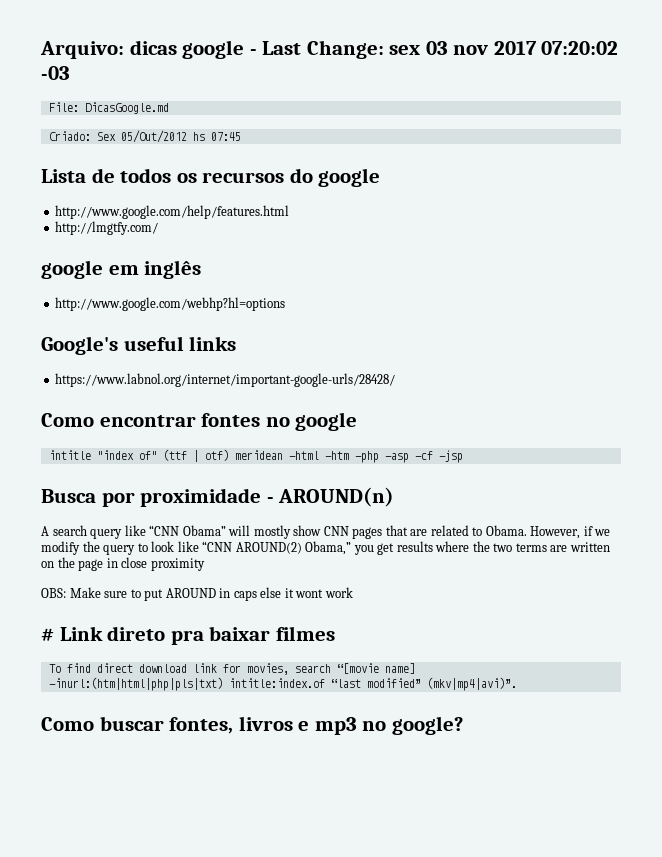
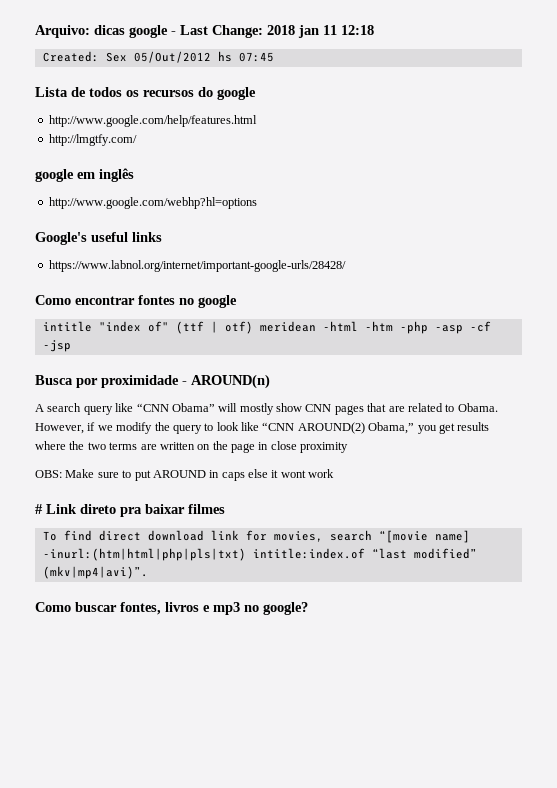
- Arquivo: dicas google - Last Change: sex 03 nov 2017 07:20:02 -03
- File: DicasGoogle.md
- Criado: Sex 05/Out/2012 hs 07:45
+ Arquivo: dicas google - Last Change: 2018 jan 11 12:18
+ Created: Sex 05/Out/2012 hs 07:45

